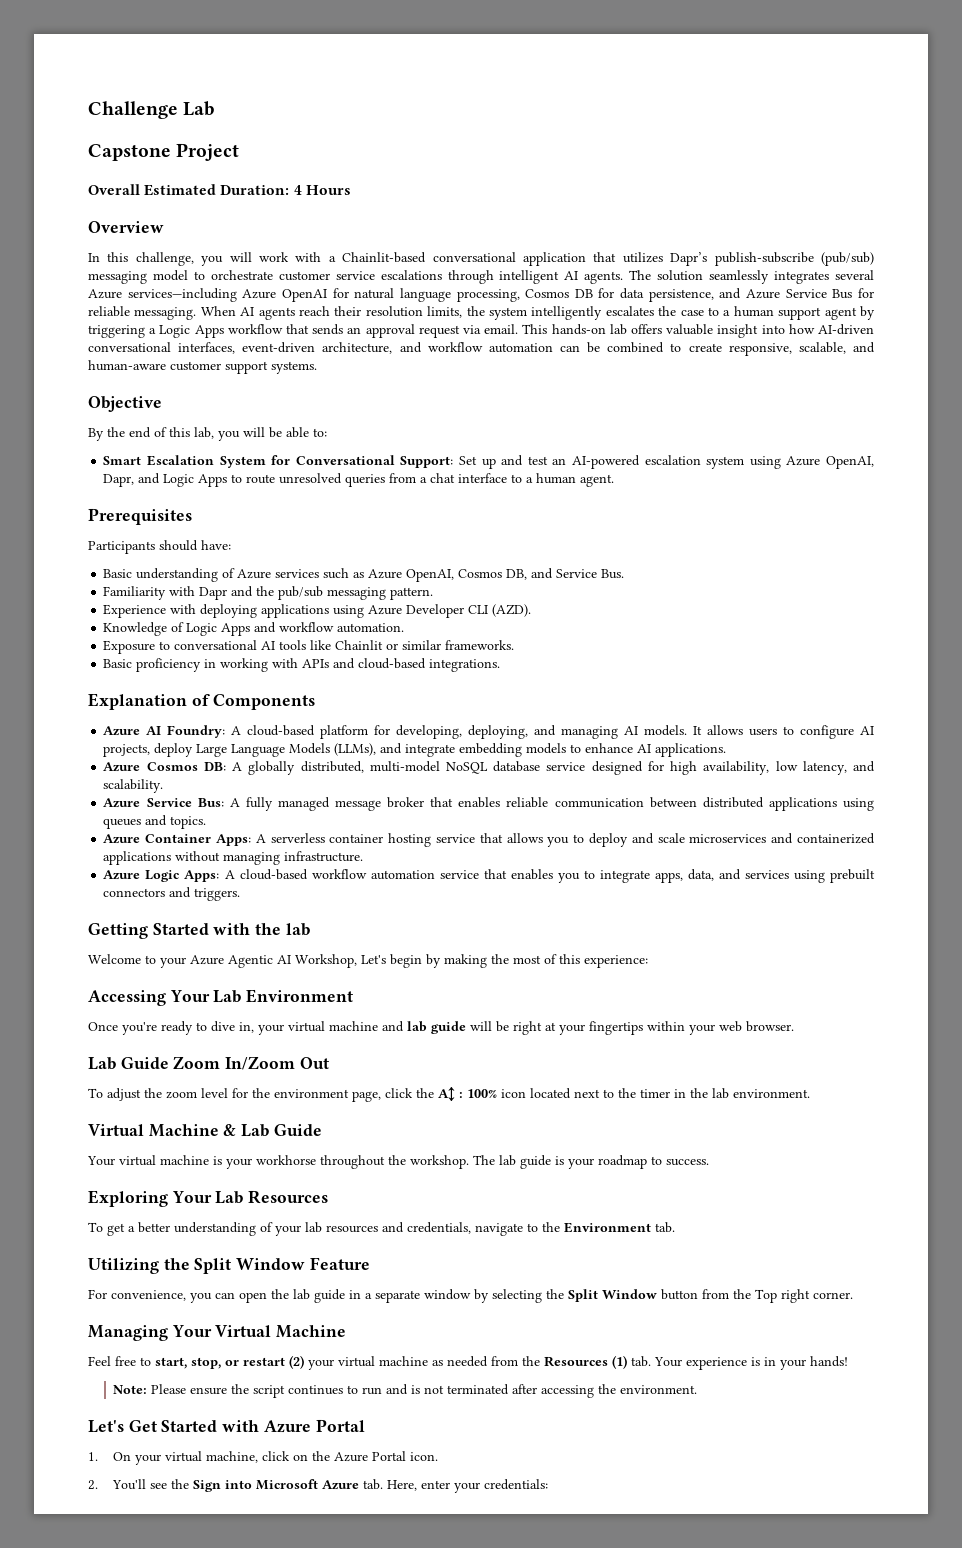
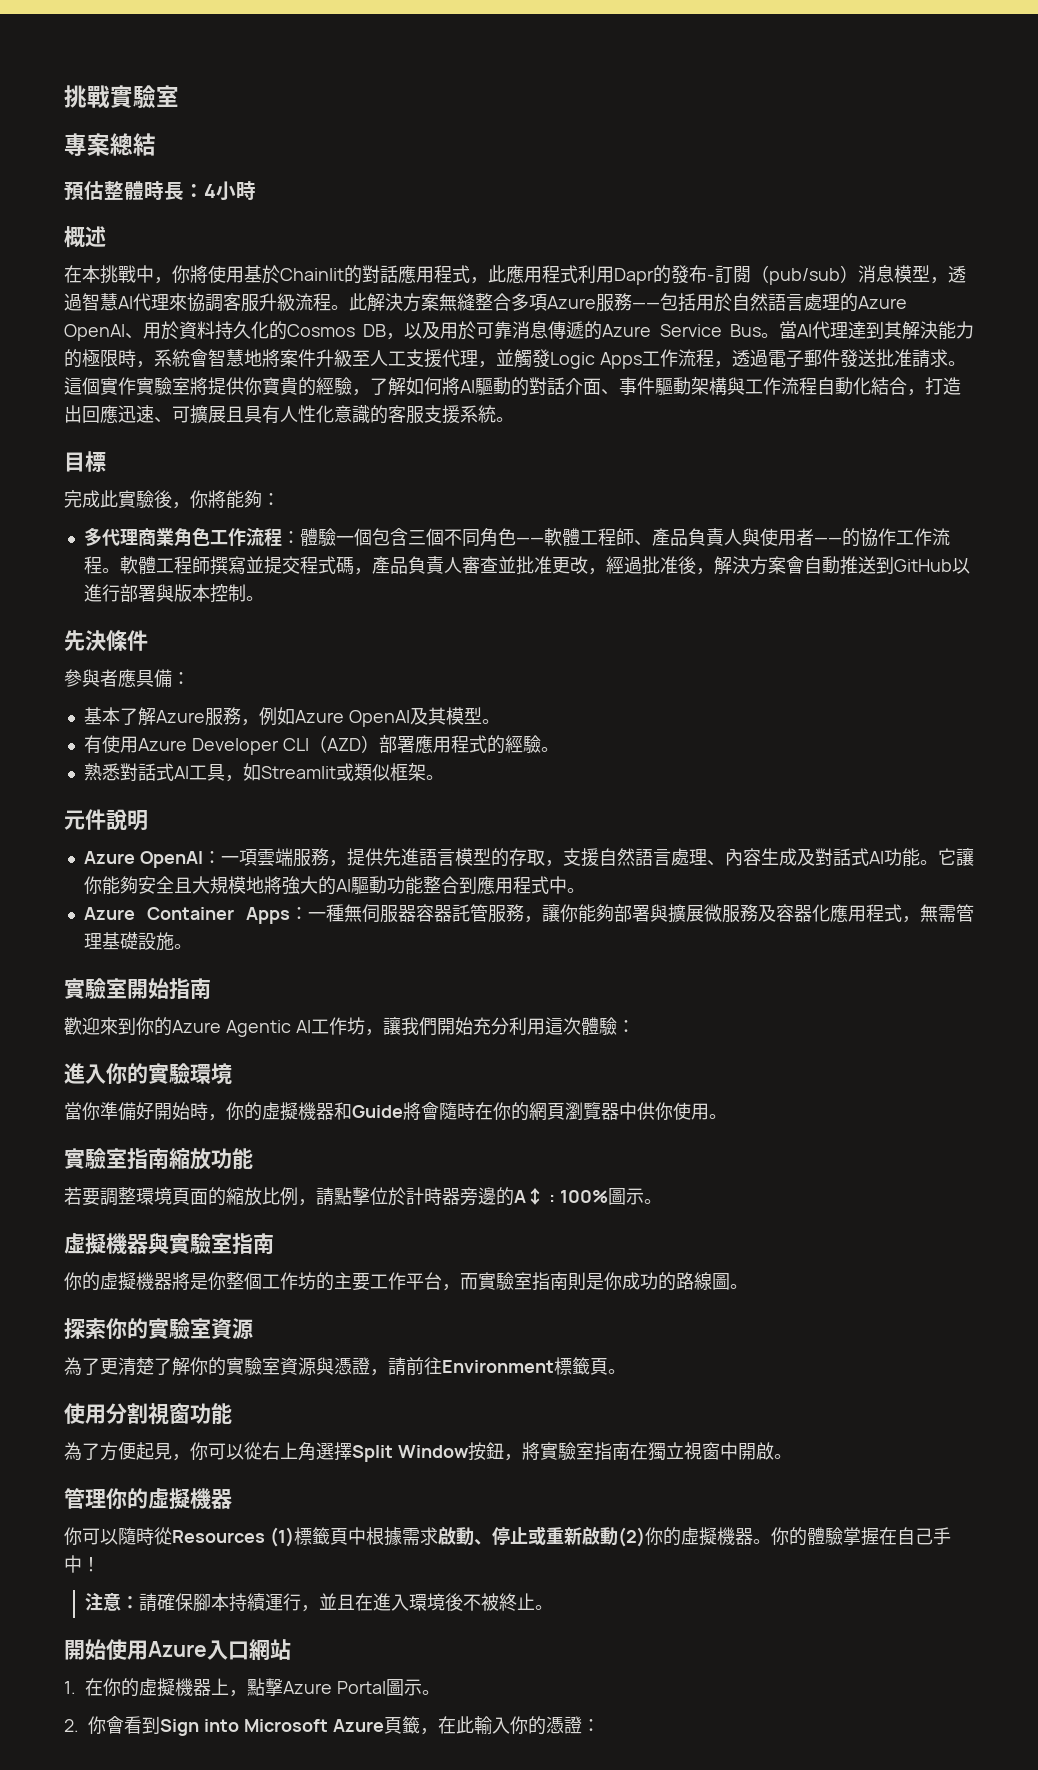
- Challenge Lab
- Capstone Project
- Overall Estimated Duration: 4 Hours
- Overview
- In this challenge, you will work with a Chainlit-based conversational application that utilizes Dapr’s publish-subscribe (pub/sub) messaging model to orchestrate customer service escalations through intelligent AI agents. The solution seamlessly integrates several Azure services—including Azure OpenAI for natural language processing, Cosmos DB for data persistence, and Azure Service Bus for reliable messaging. When AI agents reach their resolution limits, the system intelligently escalates the case to a human support agent by triggering a Logic Apps workflow that sends an approval request via email. This hands-on lab offers valuable insight into how AI-driven conversational interfaces, event-driven architecture, and workflow automation can be combined to create responsive, scalable, and human-aware customer support systems.
- Objective
- By the end of this lab, you will be able to:
- Smart Escalation System for Conversational Support: Set up and test an AI-powered escalation system using Azure OpenAI, Dapr, and Logic Apps to route unresolved queries from a chat interface to a human agent.
- Prerequisites
- Participants should have:
- Basic understanding of Azure services such as Azure OpenAI, Cosmos DB, and Service Bus.
- Familiarity with Dapr and the pub/sub messaging pattern.
- Experience with deploying applications using Azure Developer CLI (AZD).
- Knowledge of Logic Apps and workflow automation.
- Exposure to conversational AI tools like Chainlit or similar frameworks.
- Basic proficiency in working with APIs and cloud-based integrations.
- Explanation of Components
- Azure AI Foundry: A cloud-based platform for developing, deploying, and managing AI models. It allows users to configure AI projects, deploy Large Language Models (LLMs), and integrate embedding models to enhance AI applications.
- Azure Cosmos DB: A globally distributed, multi-model NoSQL database service designed for high availability, low latency, and scalability.
- Azure Service Bus: A fully managed message broker that enables reliable communication between distributed applications using queues and topics.
- Azure Container Apps: A serverless container hosting service that allows you to deploy and scale microservices and containerized applications without managing infrastructure.
- Azure Logic Apps: A cloud-based workflow automation service that enables you to integrate apps, data, and services using prebuilt connectors and triggers.
- Getting Started with the lab
- Welcome to your Azure Agentic AI Workshop, Let's begin by making the most of this experience:
- Accessing Your Lab Environment
- Once you're ready to dive in, your virtual machine and lab guide will be right at your fingertips within your web browser.
- Lab Guide Zoom In/Zoom Out
- To adjust the zoom level for the environment page, click the A↕ : 100% icon located next to the timer in the lab environment.
- Virtual Machine & Lab Guide
- Your virtual machine is your workhorse throughout the workshop. The lab guide is your roadmap to success.
- Exploring Your Lab Resources
- To get a better understanding of your lab resources and credentials, navigate to the Environment tab.
- Utilizing the Split Window Feature
- For convenience, you can open the lab guide in a separate window by selecting the Split Window button from the Top right corner.
- Managing Your Virtual Machine
- Feel free to start, stop, or restart (2) your virtual machine as needed from the Resources (1) tab. Your experience is in your hands!
- Note: Please ensure the script continues to run and is not terminated after accessing the environment.
- Let's Get Started with Azure Portal
- 1. On your virtual machine, click on the Azure Portal icon.
- 2. You'll see the Sign into Microsoft Azure tab. Here, enter your credentials:
+ 挑戰實驗室
+ 專案總結
+ 預估整體時長：4小時
+ 概述
+ 在本挑戰中，你將使用基於Chainlit的對話應用程式，此應用程式利用Dapr的發布-訂閱（pub/sub）消息模型，透過智慧AI代理來協調客服升級流程。此解決方案無縫整合多項Azure服務——包括用於自然語言處理的Azure OpenAI、用於資料持久化的Cosmos DB，以及用於可靠消息傳遞的Azure Service Bus。當AI代理達到其解決能力的極限時，系統會智慧地將案件升級至人工支援代理，並觸發Logic Apps工作流程，透過電子郵件發送批准請求。這個實作實驗室將提供你寶貴的經驗，了解如何將AI驅動的對話介面、事件驅動架構與工作流程自動化結合，打造出回應迅速、可擴展且具有人性化意識的客服支援系統。
+ 目標
+ 完成此實驗後，你將能夠：
+ 多代理商業角色工作流程：體驗一個包含三個不同角色——軟體工程師、產品負責人與使用者——的協作工作流程。軟體工程師撰寫並提交程式碼，產品負責人審查並批准更改，經過批准後，解決方案會自動推送到GitHub以進行部署與版本控制。
+ 先決條件
+ 參與者應具備：
+ 基本了解Azure服務，例如Azure OpenAI及其模型。
+ 有使用Azure Developer CLI（AZD）部署應用程式的經驗。
+ 熟悉對話式AI工具，如Streamlit或類似框架。
+ 元件說明
+ Azure OpenAI：一項雲端服務，提供先進語言模型的存取，支援自然語言處理、內容生成及對話式AI功能。它讓你能夠安全且大規模地將強大的AI驅動功能整合到應用程式中。
+ Azure Container Apps：一種無伺服器容器託管服務，讓你能夠部署與擴展微服務及容器化應用程式，無需管理基礎設施。
+ 實驗室開始指南
+ 歡迎來到你的Azure Agentic AI工作坊，讓我們開始充分利用這次體驗：
+ 進入你的實驗環境
+ 當你準備好開始時，你的虛擬機器和Guide將會隨時在你的網頁瀏覽器中供你使用。
+ 實驗室指南縮放功能
+ 若要調整環境頁面的縮放比例，請點擊位於計時器旁邊的A↕ : 100%圖示。
+ 虛擬機器與實驗室指南
+ 你的虛擬機器將是你整個工作坊的主要工作平台，而實驗室指南則是你成功的路線圖。
+ 探索你的實驗室資源
+ 為了更清楚了解你的實驗室資源與憑證，請前往Environment標籤頁。
+ 使用分割視窗功能
+ 為了方便起見，你可以從右上角選擇Split Window按鈕，將實驗室指南在獨立視窗中開啟。
+ 管理你的虛擬機器
+ 你可以隨時從Resources (1)標籤頁中根據需求啟動、停止或重新啟動(2)你的虛擬機器。你的體驗掌握在自己手中！
+ 注意：請確保腳本持續運行，並且在進入環境後不被終止。
+ 開始使用Azure入口網站
+ 1.在你的虛擬機器上，點擊Azure Portal圖示。
+ 2.你會看到Sign into Microsoft Azure頁籤，在此輸入你的憑證：

